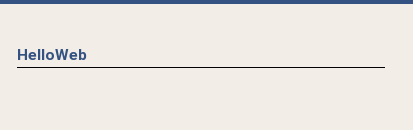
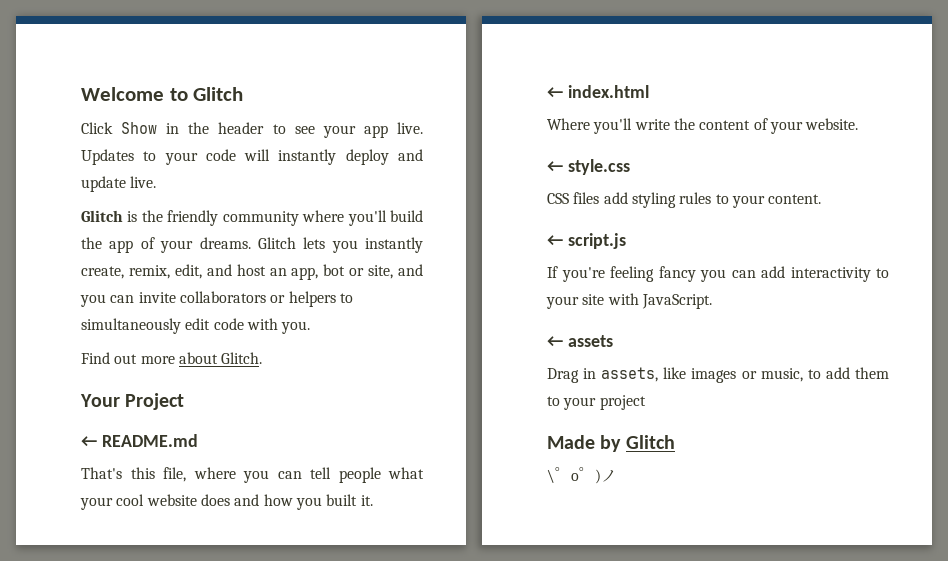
- HelloWeb
+ Welcome to Glitch
+ Click Show in the header to see your app live. Updates to your code will instantly deploy and update live.
+ Glitch is the friendly community where you'll build the app of your dreams. Glitch lets you instantly create, remix, edit, and host an app, bot or site, and you can invite collaborators or helpers to simultaneously edit code with you.
+ Find out more about Glitch.
+ Your Project
+ ← README.md
+ That's this file, where you can tell people what your cool website does and how you built it.
+ ← index.html
+ Where you'll write the content of your website.
+ ← style.css
+ CSS files add styling rules to your content.
+ ← script.js
+ If you're feeling fancy you can add interactivity to your site with JavaScript.
+ ← assets
+ Drag in assets, like images or music, to add them to your project
+ Made by Glitch
+ \゜o゜)ノ

